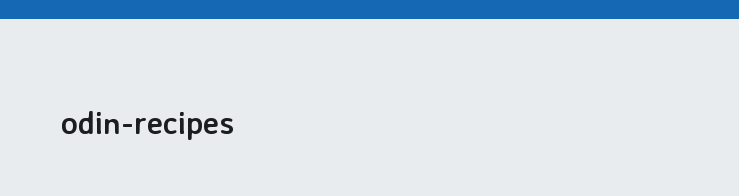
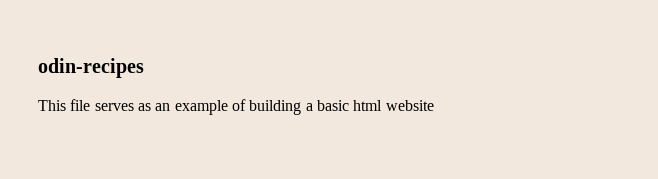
+ This file serves as an example of building a basic html website

